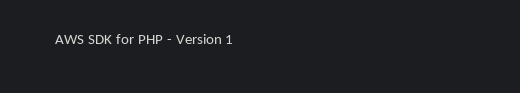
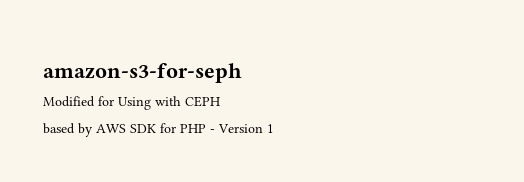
- AWS SDK for PHP - Version 1
+ amazon-s3-for-seph
+ Modified for Using with CEPH
+ based by AWS SDK for PHP - Version 1

